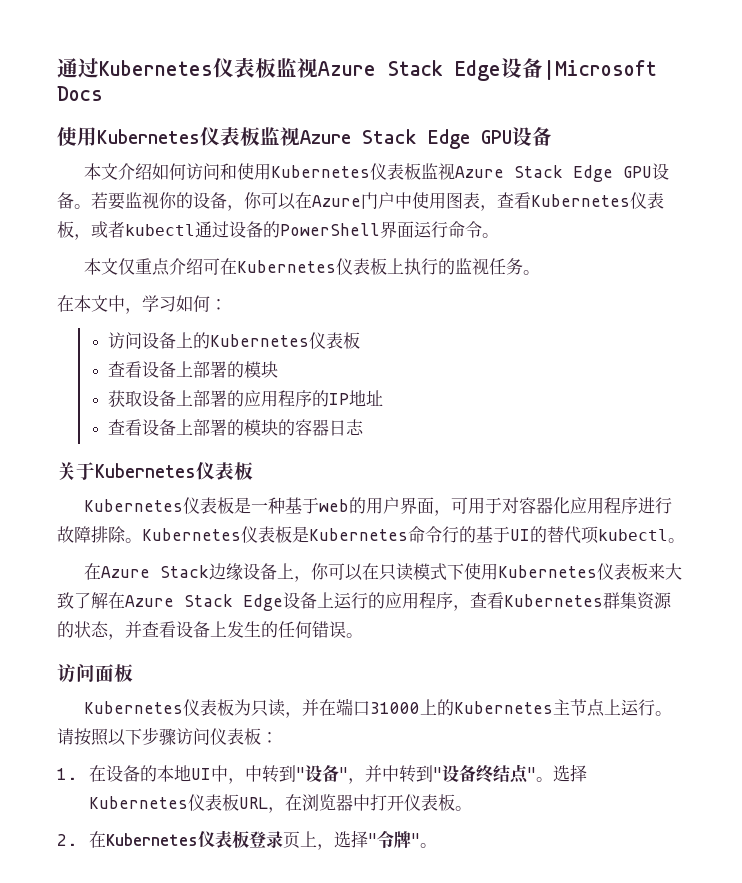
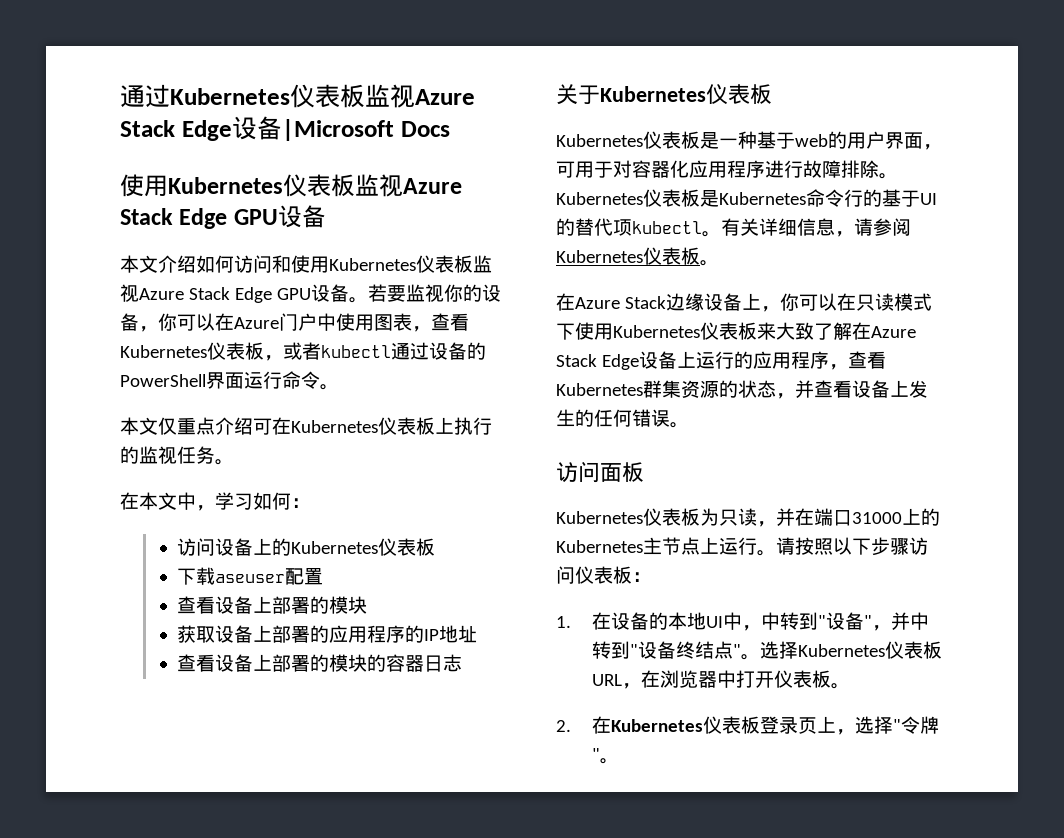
+ 下载aseuser配置
+ 有关详细信息，请参阅Kubernetes仪表板。

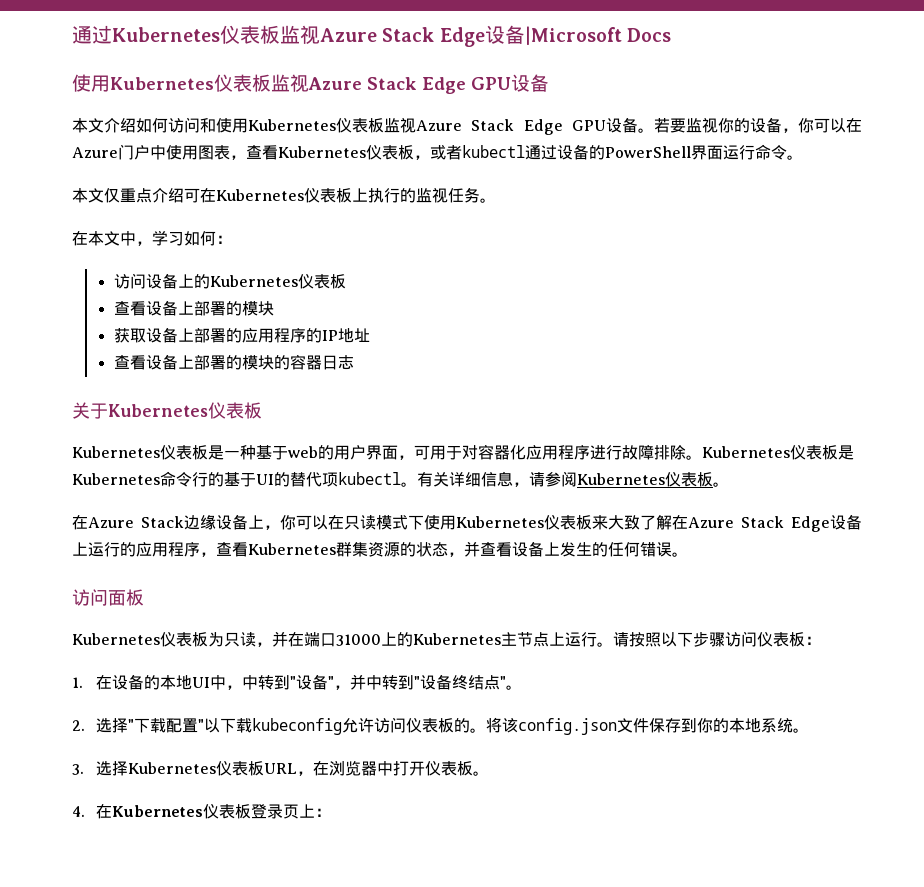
- 下载aseuser配置
- 1.在设备的本地UI中，中转到"设备"，并中转到"设备终结点"。选择Kubernetes仪表板URL，在浏览器中打开仪表板。
+ 1.在设备的本地UI中，中转到"设备"，并中转到"设备终结点"。
+ 2.选择"下载配置"以下载kubeconfig允许访问仪表板的。将该config.json文件保存到你的本地系统。
+ 3.选择Kubernetes仪表板URL，在浏览器中打开仪表板。
- 2.在Kubernetes仪表板登录页上，选择"令牌"。
+ 4.在Kubernetes仪表板登录页上：

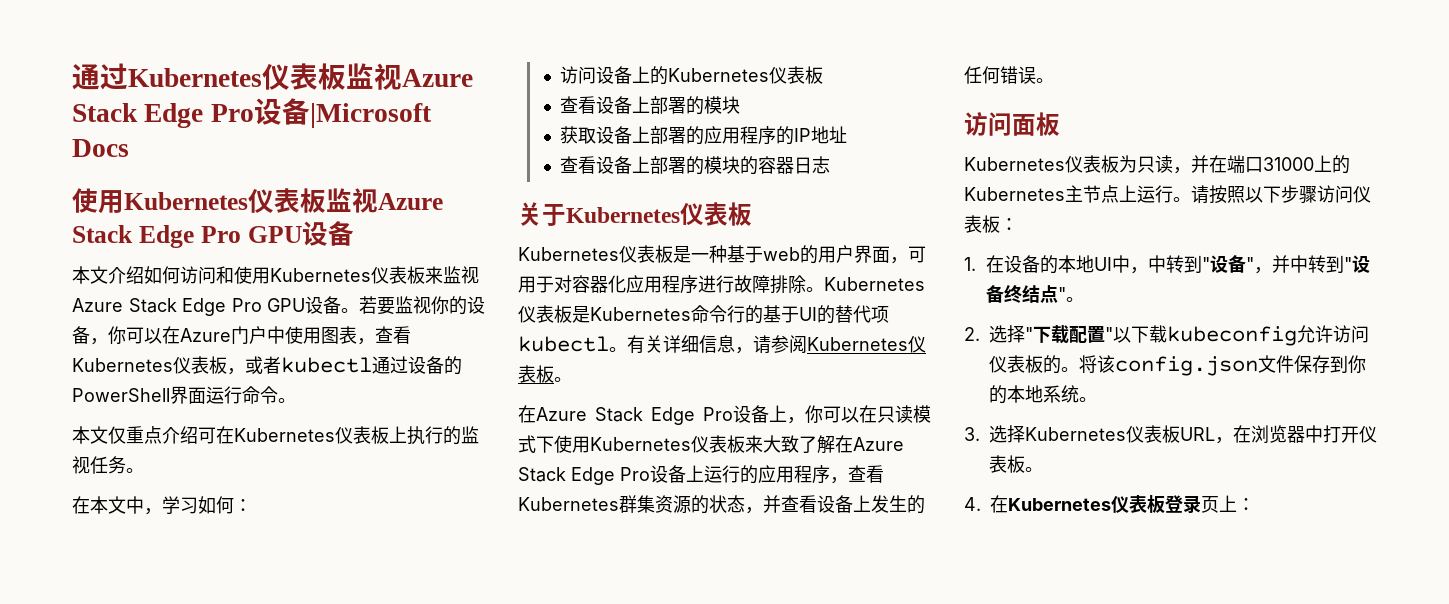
- 通过Kubernetes仪表板监视Azure Stack Edge设备|Microsoft Docs
- 使用Kubernetes仪表板监视Azure Stack Edge GPU设备
+ 通过Kubernetes仪表板监视Azure Stack Edge Pro设备|Microsoft Docs
+ 使用Kubernetes仪表板监视Azure Stack Edge Pro GPU设备
- 本文介绍如何访问和使用Kubernetes仪表板监视Azure Stack Edge GPU设备。
+ 本文介绍如何访问和使用Kubernetes仪表板来监视Azure Stack Edge Pro GPU设备。
- 在Azure Stack边缘设备上，你可以在只读模式下使用Kubernetes仪表板来大致了解在Azure Stack Edge设备上运行的应用程序，查看Kubernetes群集资源的状态，并查看设备上发生的任何错误。
+ 在Azure Stack Edge Pro设备上，你可以在只读模式下使用Kubernetes仪表板来大致了解在Azure Stack Edge Pro设备上运行的应用程序，查看Kubernetes群集资源的状态，并查看设备上发生的任何错误。

